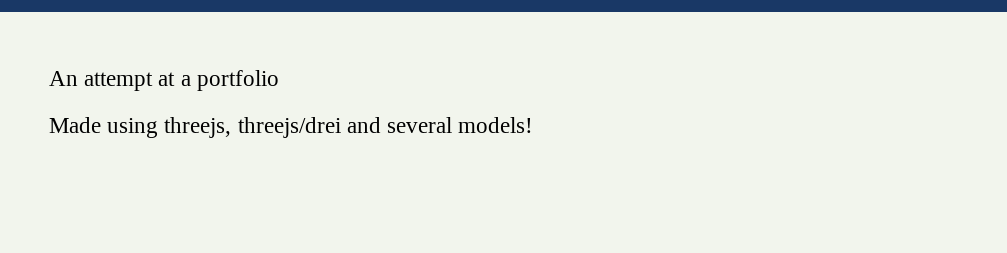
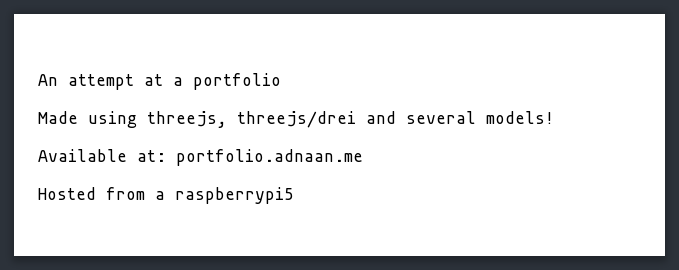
+ Available at: portfolio.adnaan.me
+ Hosted from a raspberrypi5

